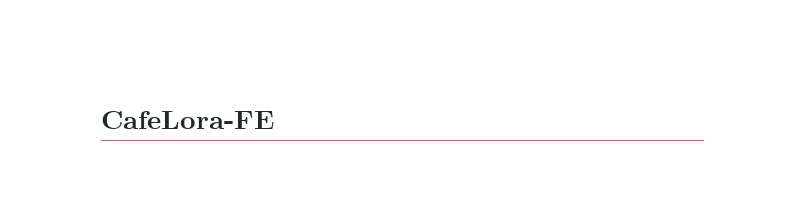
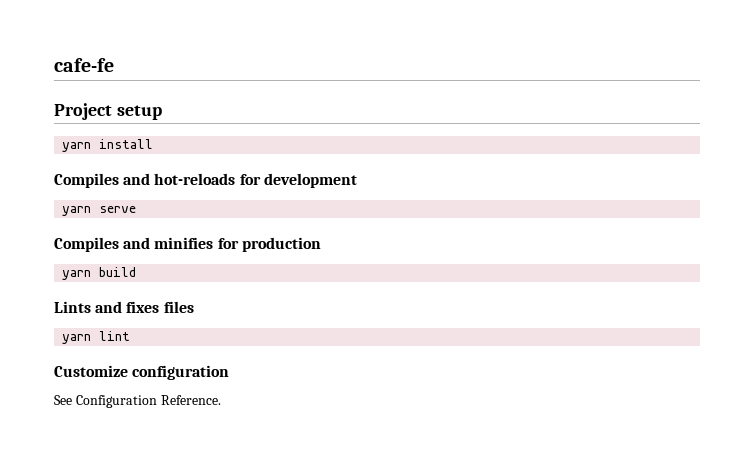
- CafeLora-FE
+ cafe-fe
+ Project setup
+ yarn install
+ Compiles and hot-reloads for development
+ yarn serve
+ Compiles and minifies for production
+ yarn build
+ Lints and fixes files
+ yarn lint
+ Customize configuration
+ See Configuration Reference.

